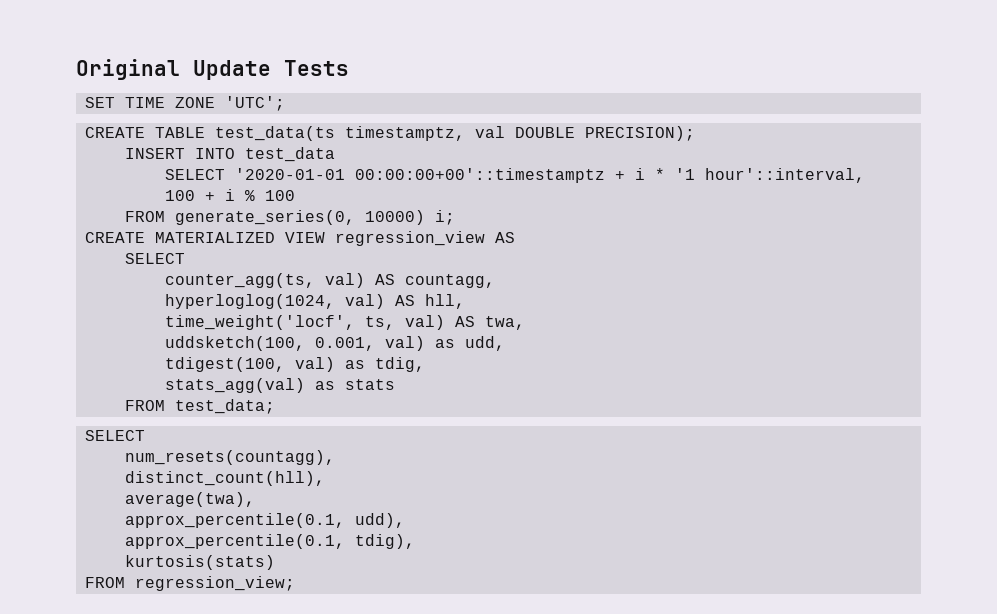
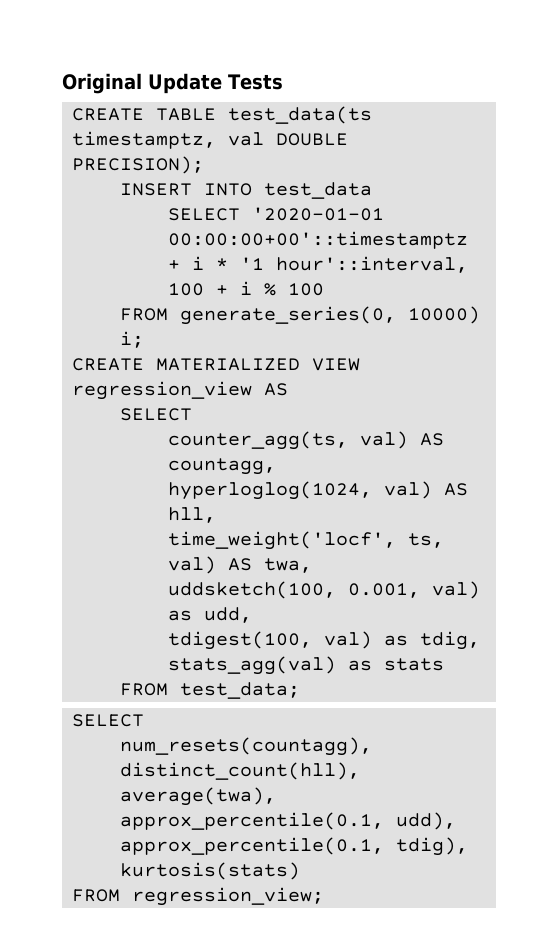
- SET TIME ZONE 'UTC';

